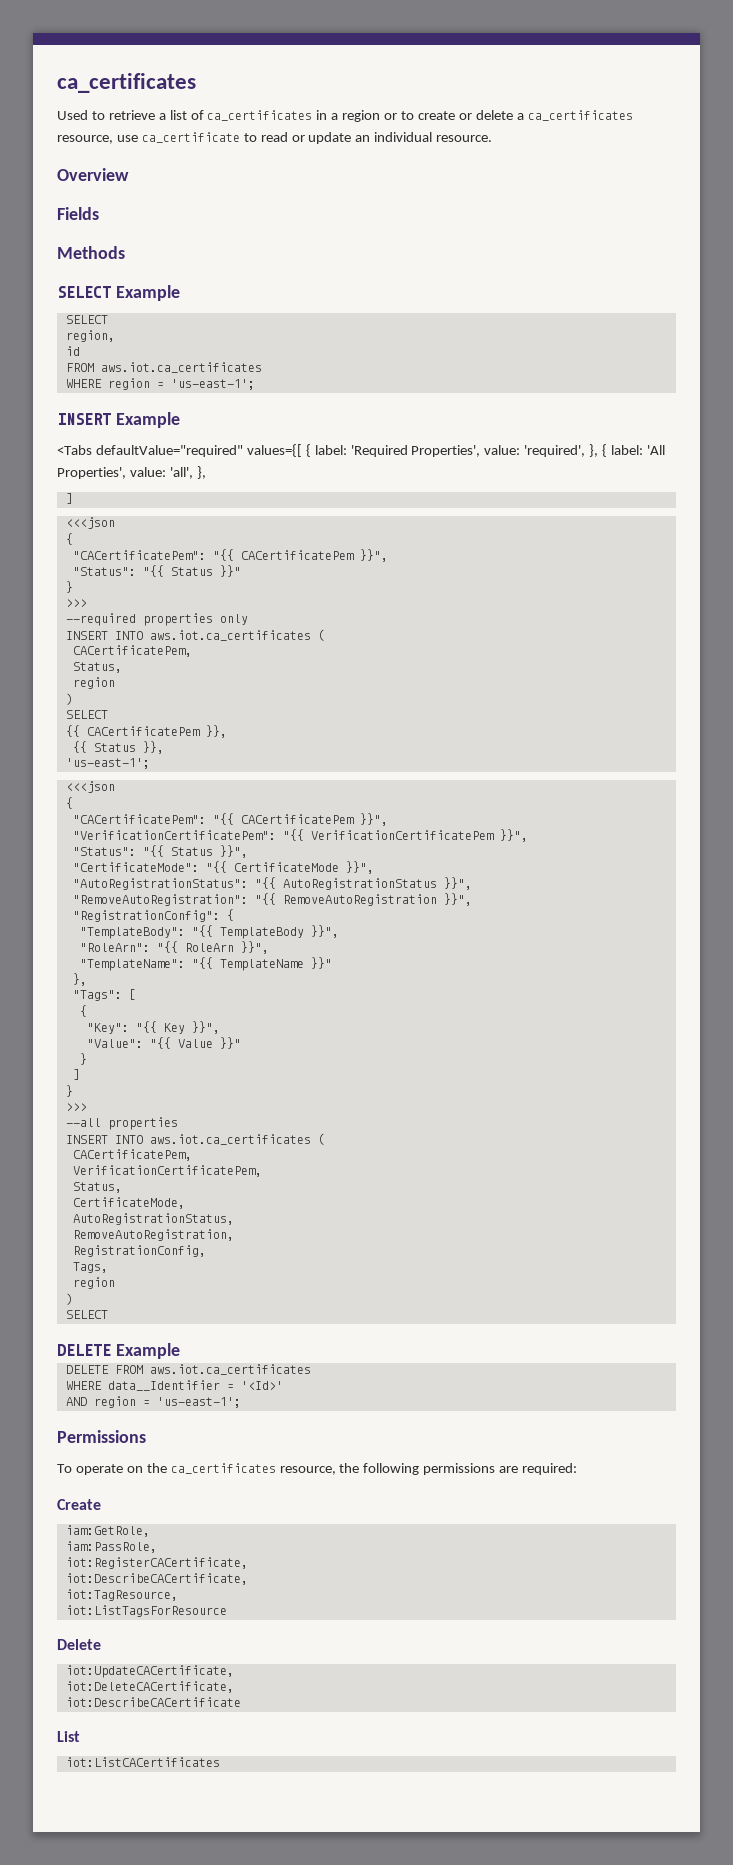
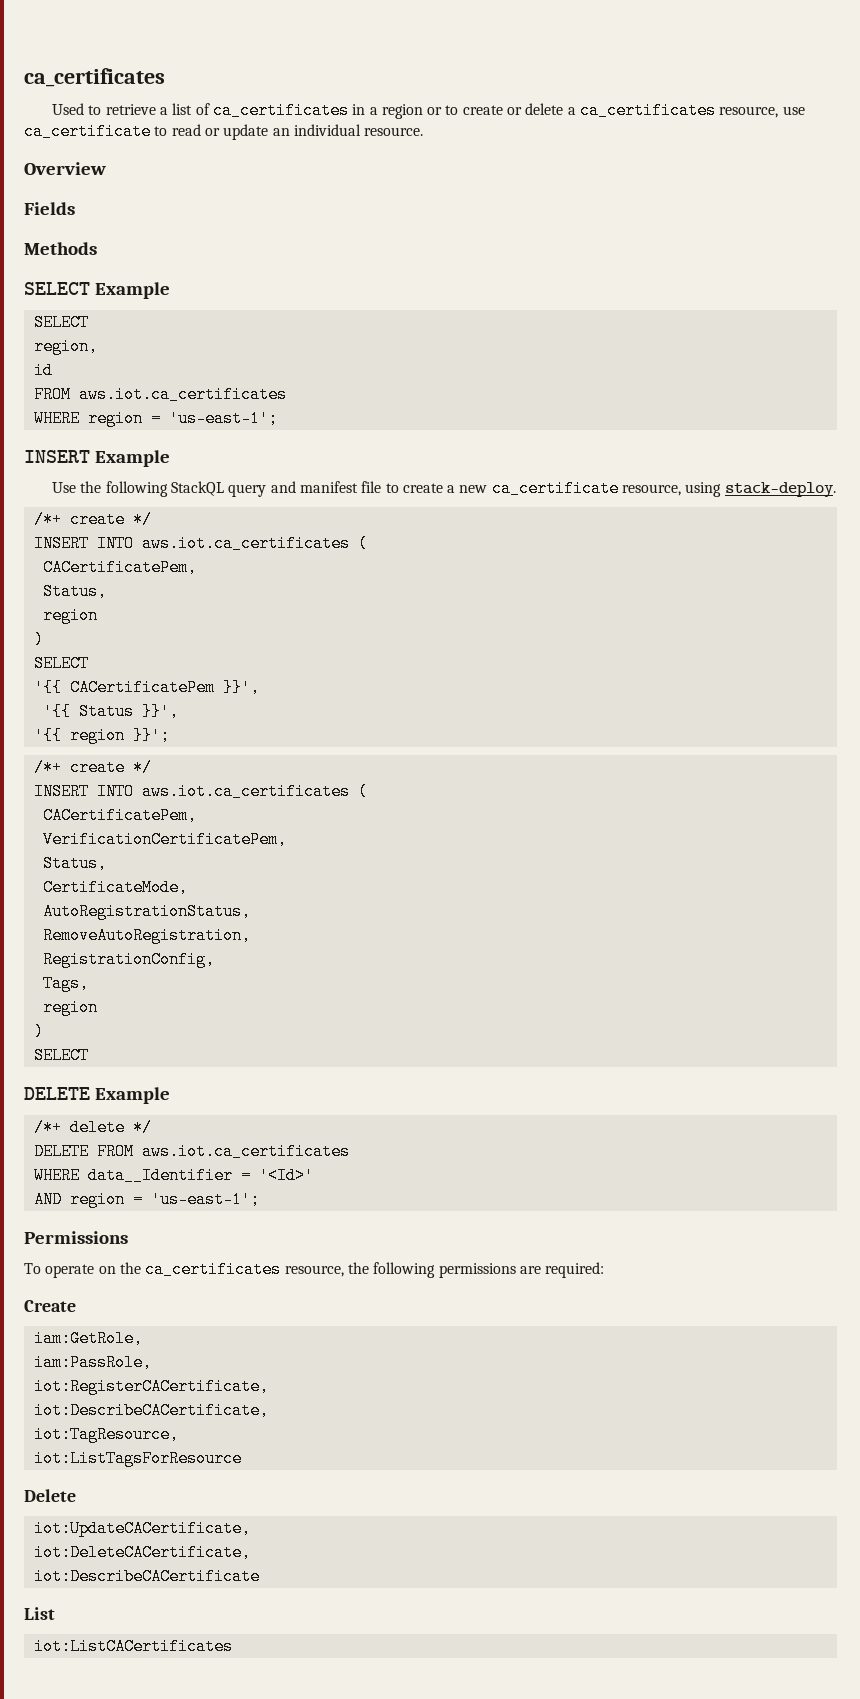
- <Tabs defaultValue="required" values={[ { label: 'Required Properties', value: 'required', }, { label: 'All Properties', value: 'all', },
- ]
- <<<json
- {
- "CACertificatePem": "{{ CACertificatePem }}",
- "Status": "{{ Status }}"
- }
- >>>
- --required properties only
+ Use the following StackQL query and manifest file to create a new ca_certificate resource, using stack-deploy.
+ /*+ create */
- {{ CACertificatePem }},
- {{ Status }},
- 'us-east-1';
- <<<json
- {
- "CACertificatePem": "{{ CACertificatePem }}",
- "VerificationCertificatePem": "{{ VerificationCertificatePem }}",
- "Status": "{{ Status }}",
- "CertificateMode": "{{ CertificateMode }}",
- "AutoRegistrationStatus": "{{ AutoRegistrationStatus }}",
- "RemoveAutoRegistration": "{{ RemoveAutoRegistration }}",
- "RegistrationConfig": {
- "TemplateBody": "{{ TemplateBody }}",
- "RoleArn": "{{ RoleArn }}",
- "TemplateName": "{{ TemplateName }}"
- },
- "Tags": [
- {
- "Key": "{{ Key }}",
- "Value": "{{ Value }}"
- }
- ]
- }
- >>>
- --all properties
+ '{{ CACertificatePem }}',
+ '{{ Status }}',
+ '{{ region }}';
+ /*+ create */
+ /*+ delete */

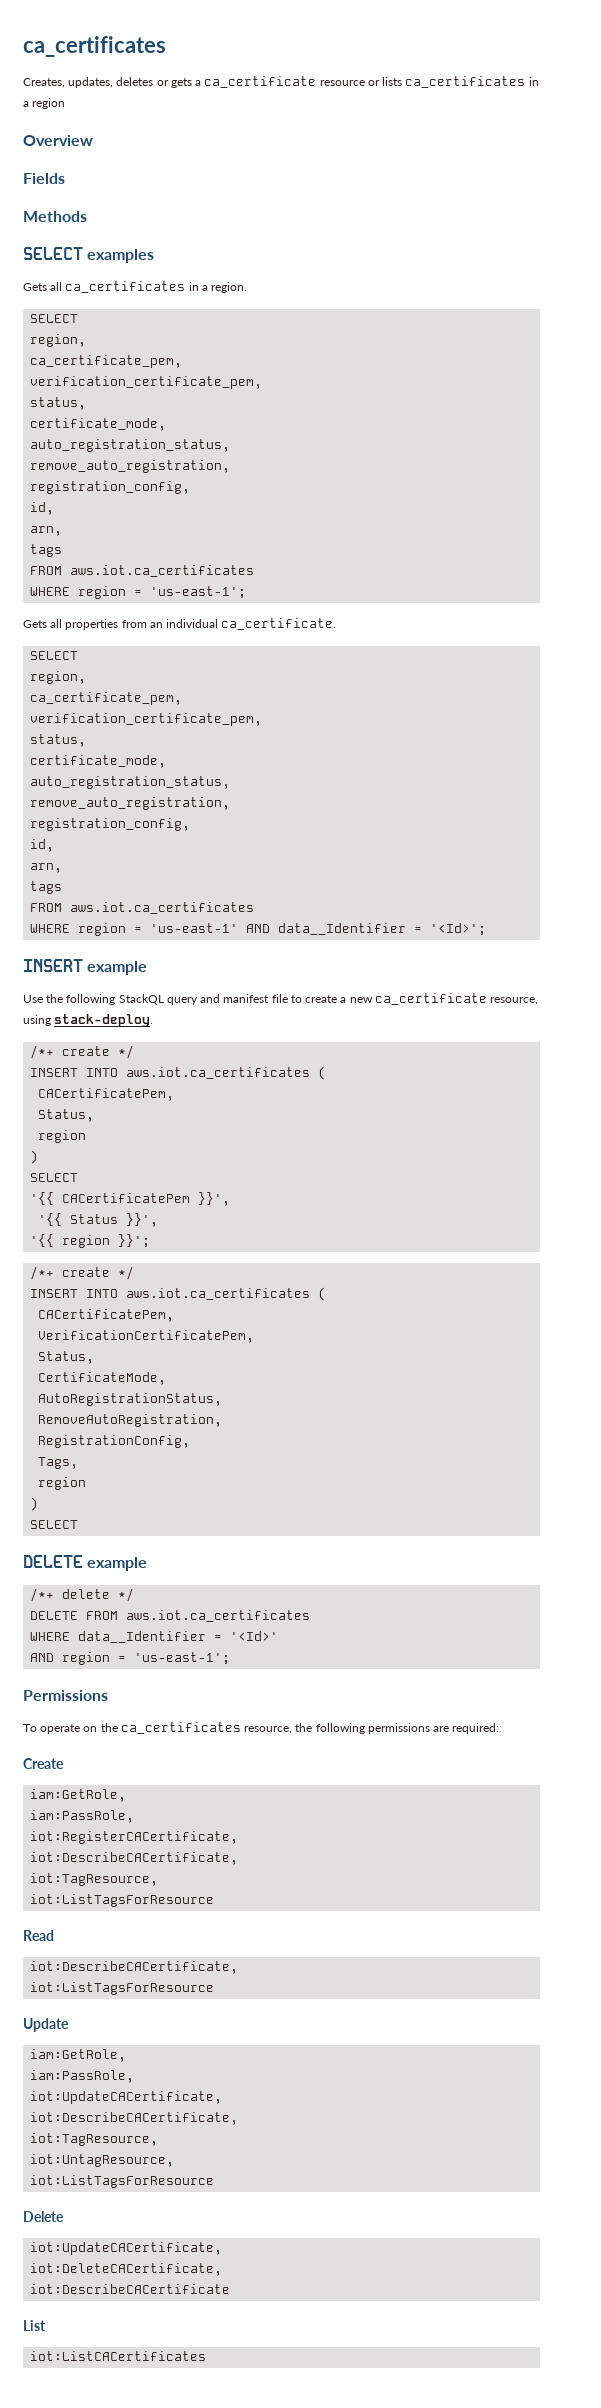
- Used to retrieve a list of ca_certificates in a region or to create or delete a ca_certificates resource, use ca_certificate to read or update an individual resource.
+ Creates, updates, deletes or gets a ca_certificate resource or lists ca_certificates in a region
  Overview
  Fields
  Methods
- SELECT Example
+ SELECT examples
+ Gets all ca_certificates in a region.
  SELECT
  region,
- id
+ ca_certificate_pem,
+ verification_certificate_pem,
+ status,
+ certificate_mode,
+ auto_registration_status,
+ remove_auto_registration,
+ registration_config,
+ id,
+ arn,
+ tags
- INSERT Example
+ Gets all properties from an individual ca_certificate.
+ SELECT
+ region,
+ ca_certificate_pem,
+ verification_certificate_pem,
+ status,
+ certificate_mode,
+ auto_registration_status,
+ remove_auto_registration,
+ registration_config,
+ id,
+ arn,
+ tags
+ FROM aws.iot.ca_certificates
+ WHERE region = 'us-east-1' AND data__Identifier = '<Id>';
+ INSERT example
- DELETE Example
+ DELETE example
+ Read
+ iot:DescribeCACertificate,
+ iot:ListTagsForResource
+ Update
+ iam:GetRole,
+ iam:PassRole,
+ iot:UpdateCACertificate,
+ iot:DescribeCACertificate,
+ iot:TagResource,
+ iot:UntagResource,
+ iot:ListTagsForResource

